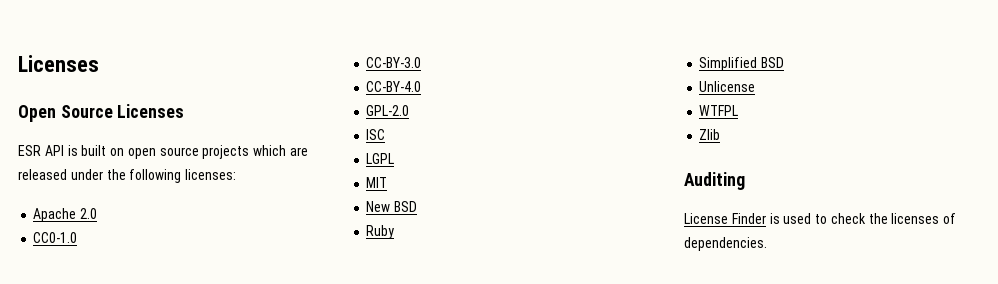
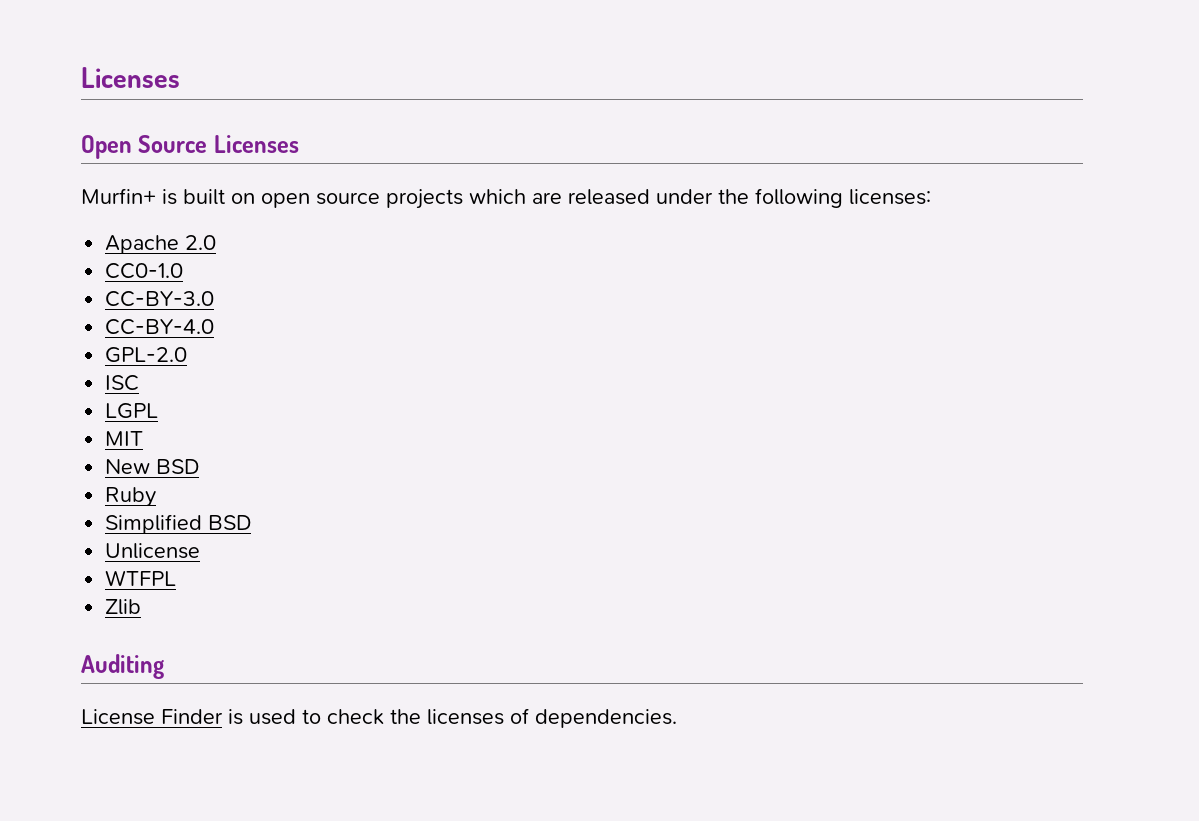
- ESR API is built on open source projects which are released under the following licenses:
+ Murfin+ is built on open source projects which are released under the following licenses:

